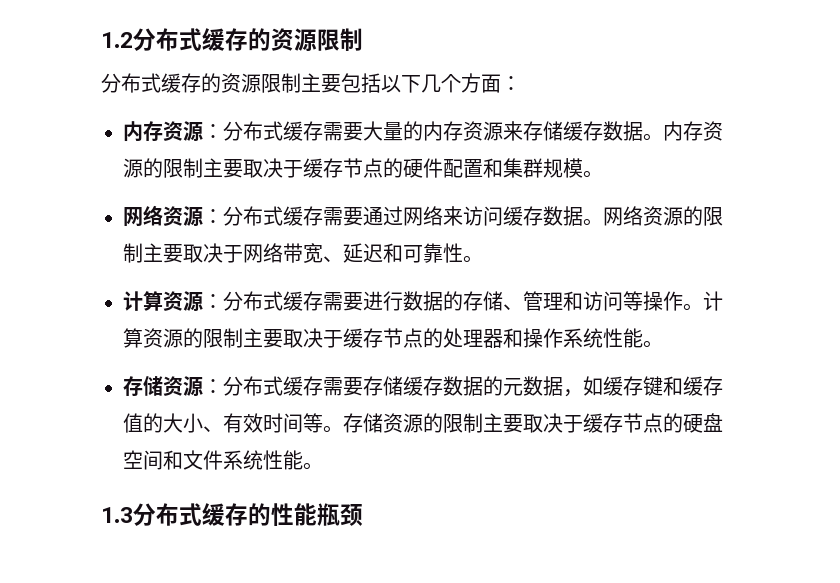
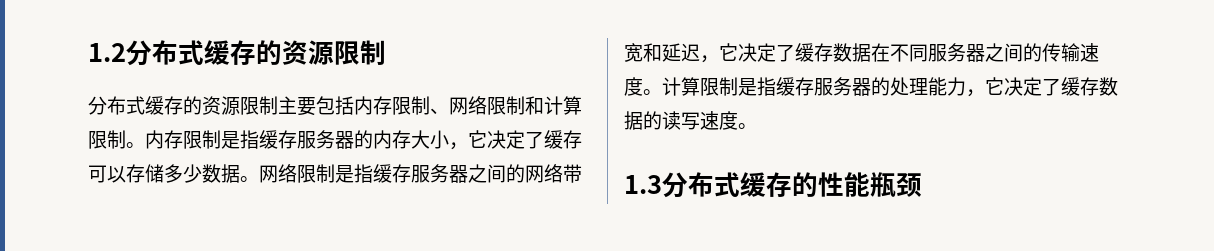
- 分布式缓存的资源限制主要包括以下几个方面：
- 内存资源：分布式缓存需要大量的内存资源来存储缓存数据。内存资源的限制主要取决于缓存节点的硬件配置和集群规模。
- 网络资源：分布式缓存需要通过网络来访问缓存数据。网络资源的限制主要取决于网络带宽、延迟和可靠性。
- 计算资源：分布式缓存需要进行数据的存储、管理和访问等操作。计算资源的限制主要取决于缓存节点的处理器和操作系统性能。
- 存储资源：分布式缓存需要存储缓存数据的元数据，如缓存键和缓存值的大小、有效时间等。存储资源的限制主要取决于缓存节点的硬盘空间和文件系统性能。
+ 分布式缓存的资源限制主要包括内存限制、网络限制和计算限制。内存限制是指缓存服务器的内存大小，它决定了缓存可以存储多少数据。网络限制是指缓存服务器之间的网络带宽和延迟，它决定了缓存数据在不同服务器之间的传输速度。计算限制是指缓存服务器的处理能力，它决定了缓存数据的读写速度。

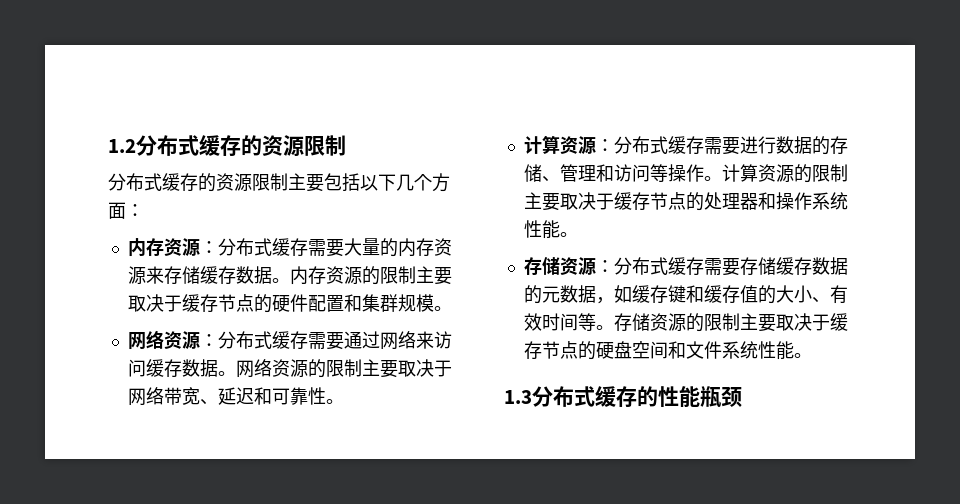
- 分布式缓存的资源限制主要包括内存限制、网络限制和计算限制。内存限制是指缓存服务器的内存大小，它决定了缓存可以存储多少数据。网络限制是指缓存服务器之间的网络带宽和延迟，它决定了缓存数据在不同服务器之间的传输速度。计算限制是指缓存服务器的处理能力，它决定了缓存数据的读写速度。
+ 分布式缓存的资源限制主要包括以下几个方面：
+ 内存资源：分布式缓存需要大量的内存资源来存储缓存数据。内存资源的限制主要取决于缓存节点的硬件配置和集群规模。
+ 网络资源：分布式缓存需要通过网络来访问缓存数据。网络资源的限制主要取决于网络带宽、延迟和可靠性。
+ 计算资源：分布式缓存需要进行数据的存储、管理和访问等操作。计算资源的限制主要取决于缓存节点的处理器和操作系统性能。
+ 存储资源：分布式缓存需要存储缓存数据的元数据，如缓存键和缓存值的大小、有效时间等。存储资源的限制主要取决于缓存节点的硬盘空间和文件系统性能。

